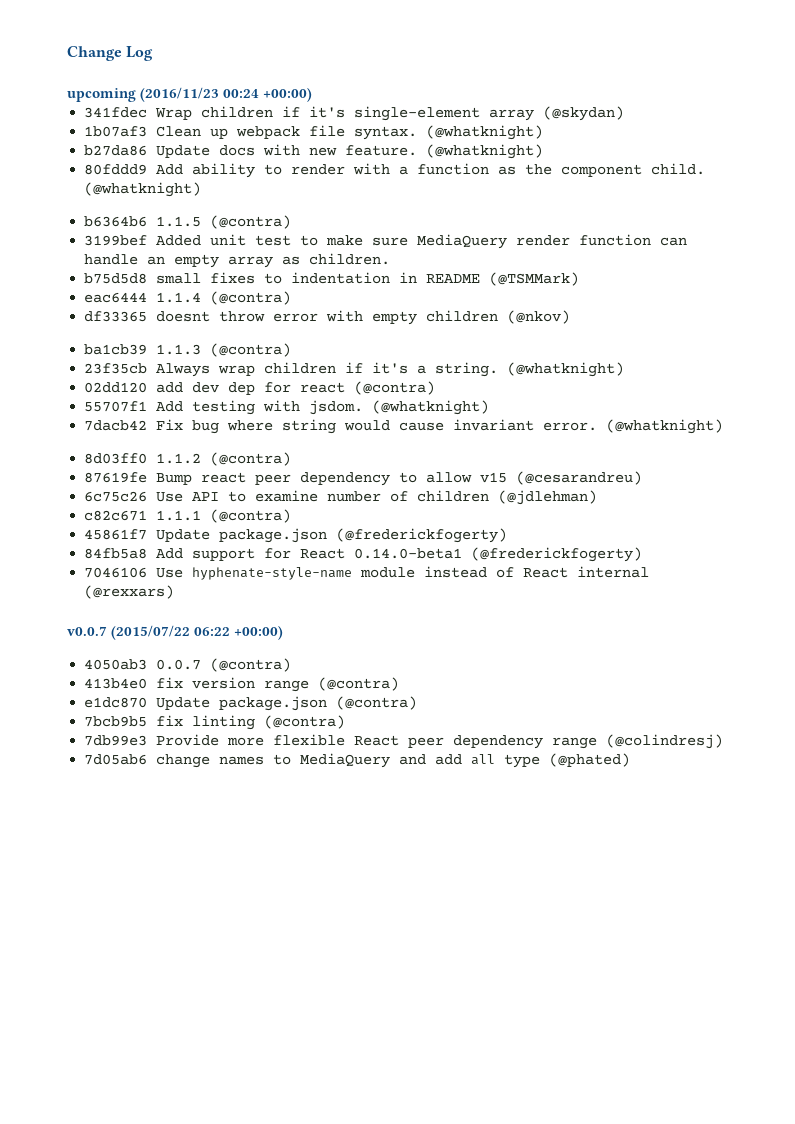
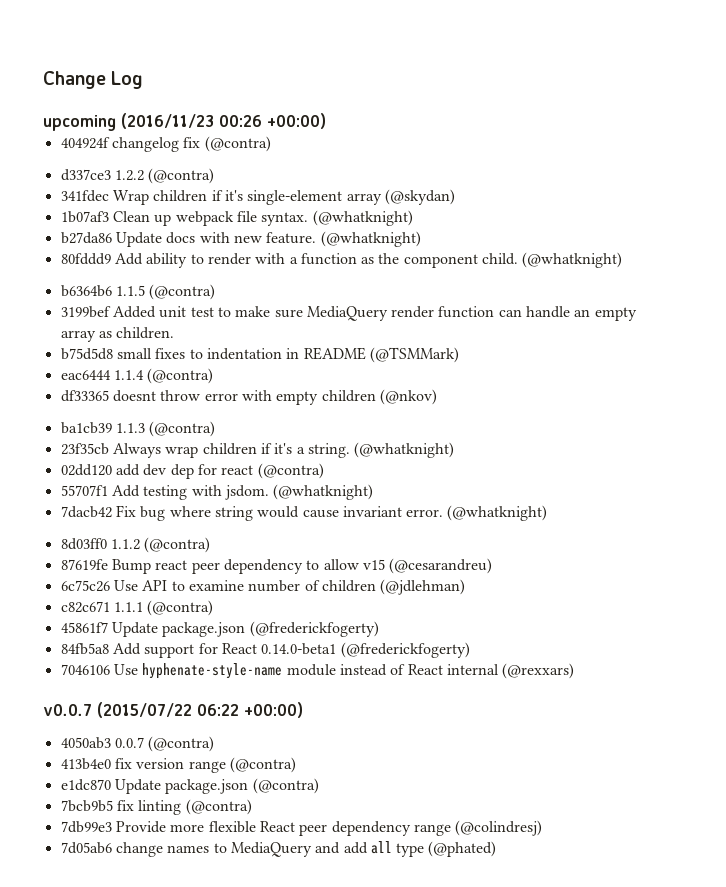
- upcoming (2016/11/23 00:24 +00:00)
+ upcoming (2016/11/23 00:26 +00:00)
+ 404924f changelog fix (@contra)
+ d337ce3 1.2.2 (@contra)

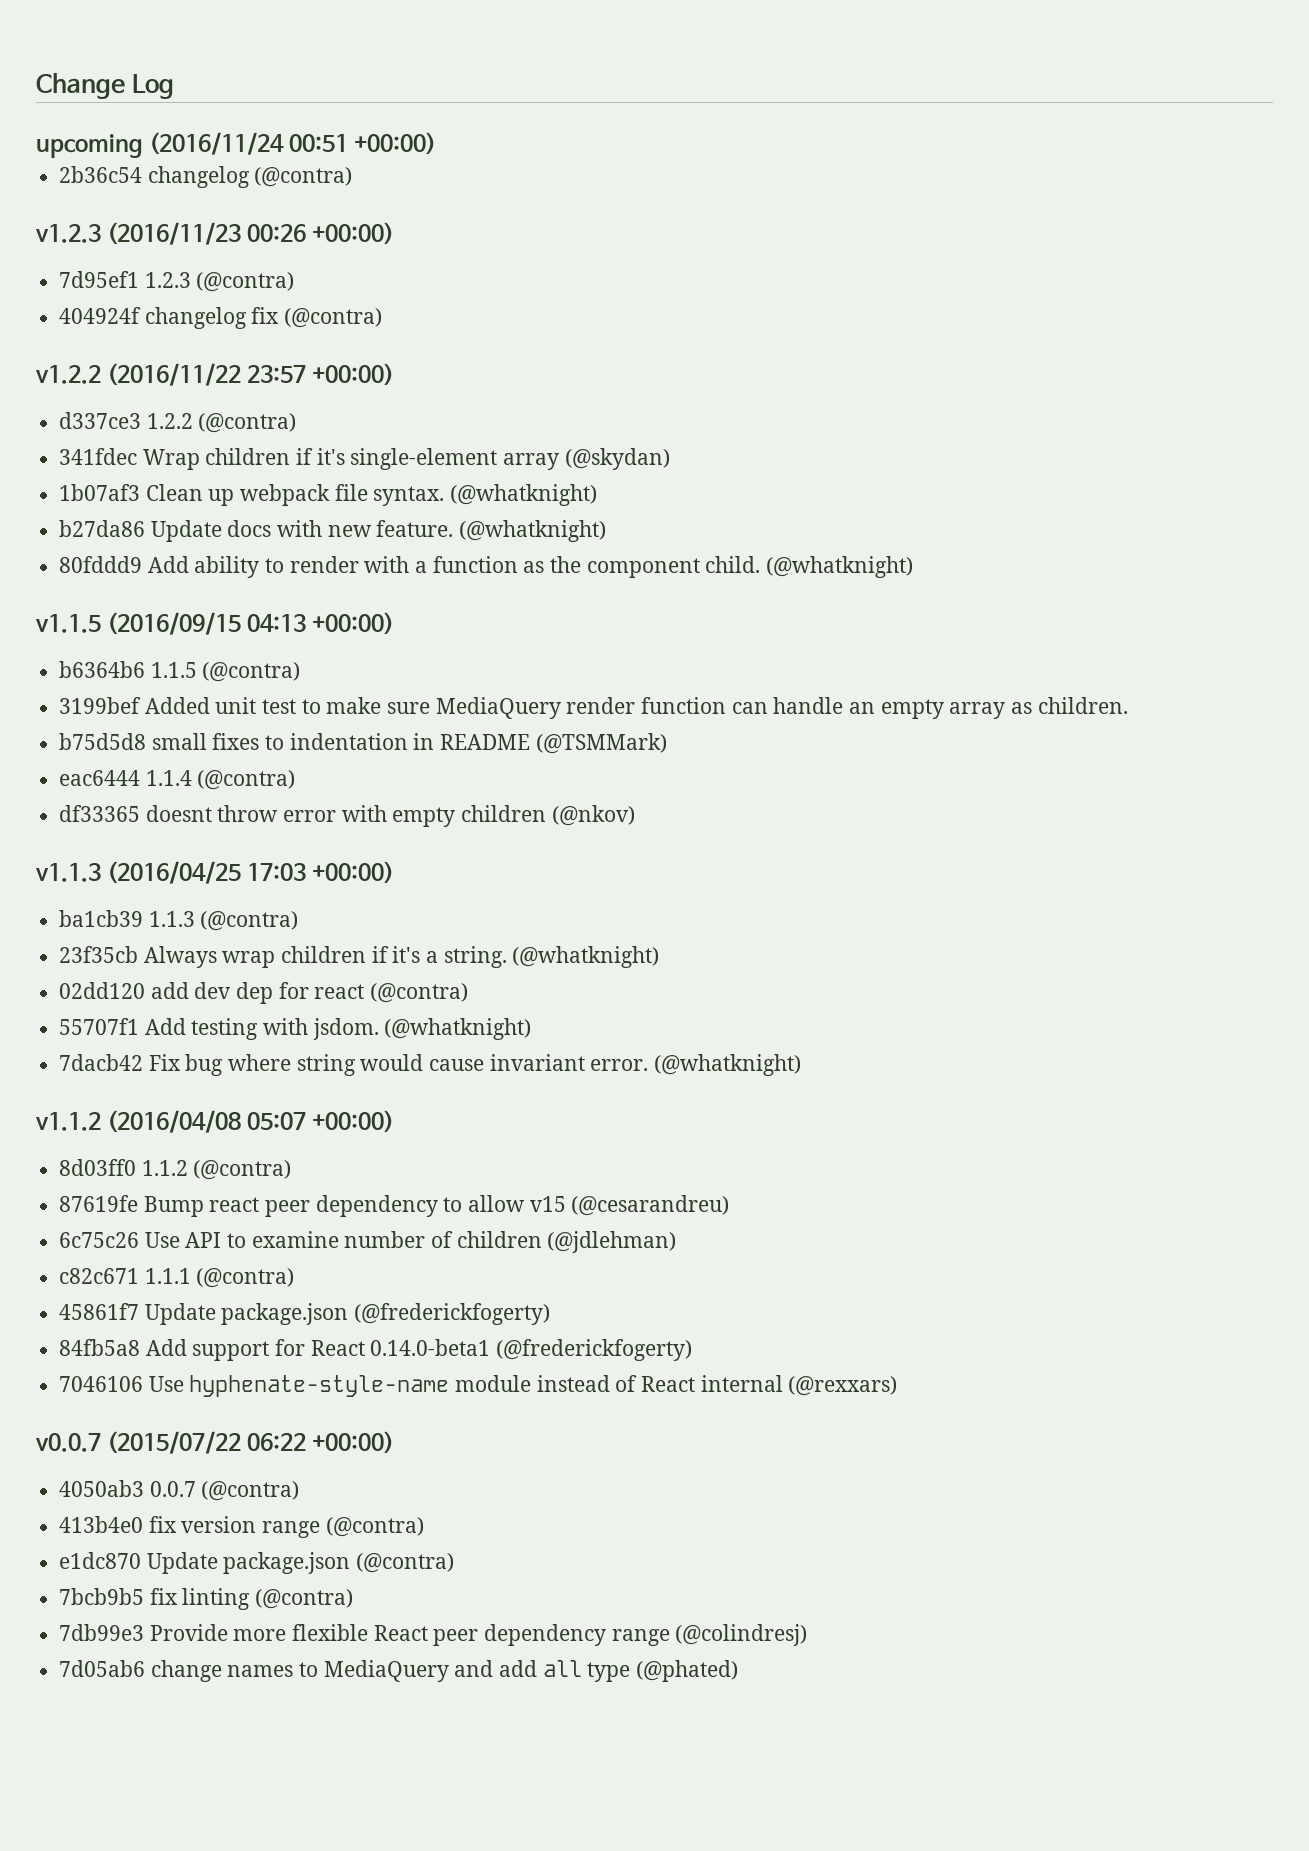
- upcoming (2016/11/23 00:26 +00:00)
+ upcoming (2016/11/24 00:51 +00:00)
+ 2b36c54 changelog (@contra)
+ v1.2.3 (2016/11/23 00:26 +00:00)
+ 7d95ef1 1.2.3 (@contra)
+ v1.2.2 (2016/11/22 23:57 +00:00)
+ v1.1.5 (2016/09/15 04:13 +00:00)
+ v1.1.3 (2016/04/25 17:03 +00:00)
+ v1.1.2 (2016/04/08 05:07 +00:00)

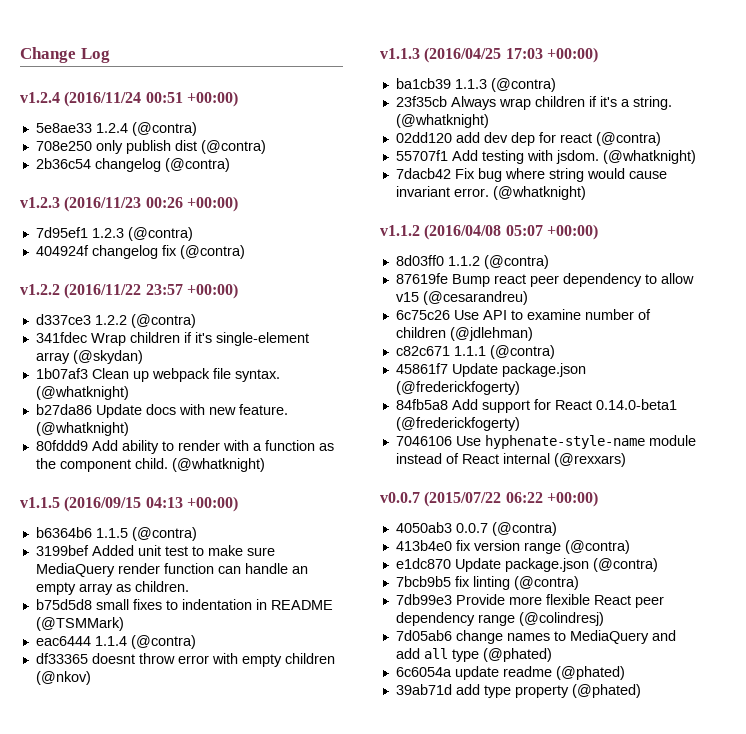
- upcoming (2016/11/24 00:51 +00:00)
+ v1.2.4 (2016/11/24 00:51 +00:00)
+ 5e8ae33 1.2.4 (@contra)
+ 708e250 only publish dist (@contra)
+ 6c6054a update readme (@phated)
+ 39ab71d add type property (@phated)

